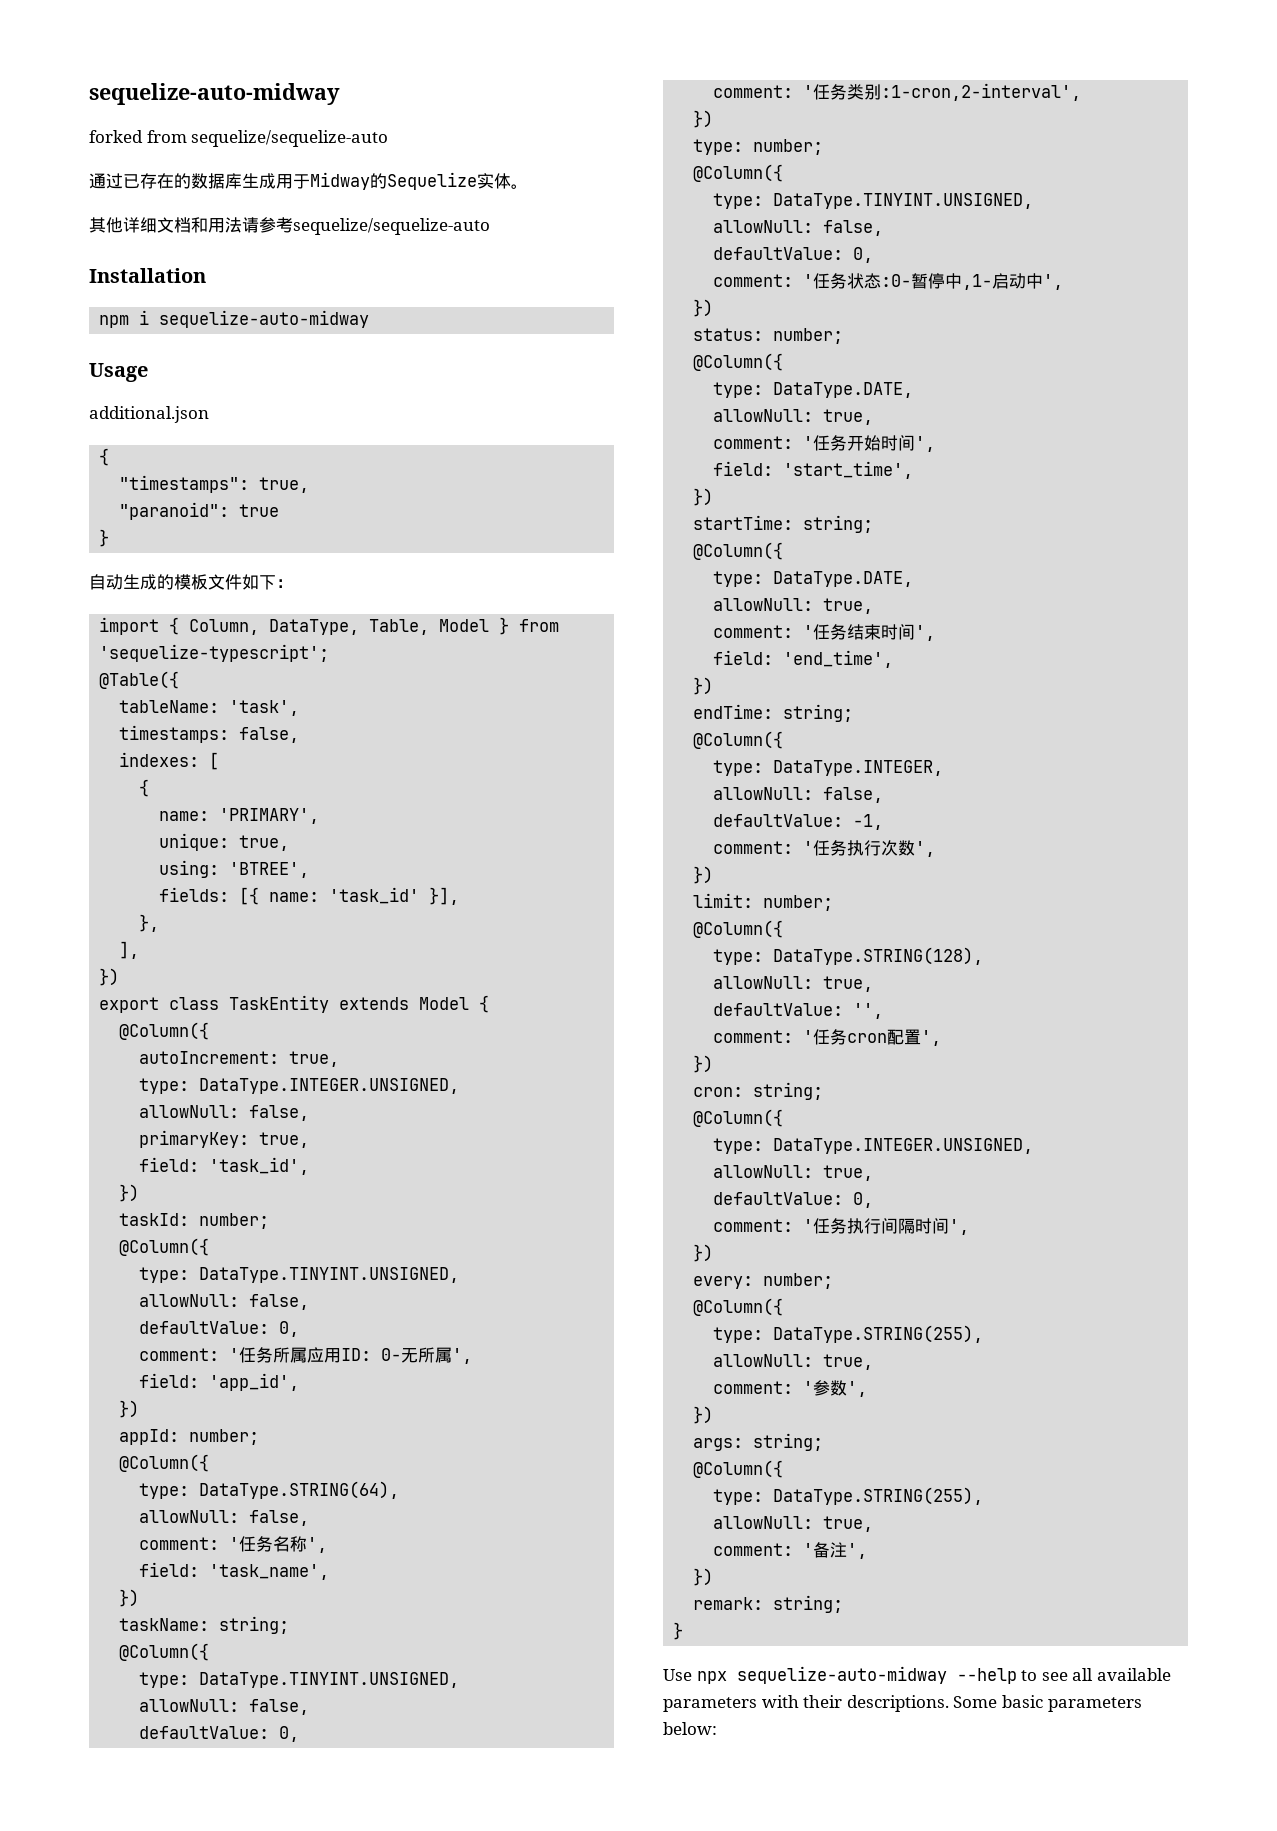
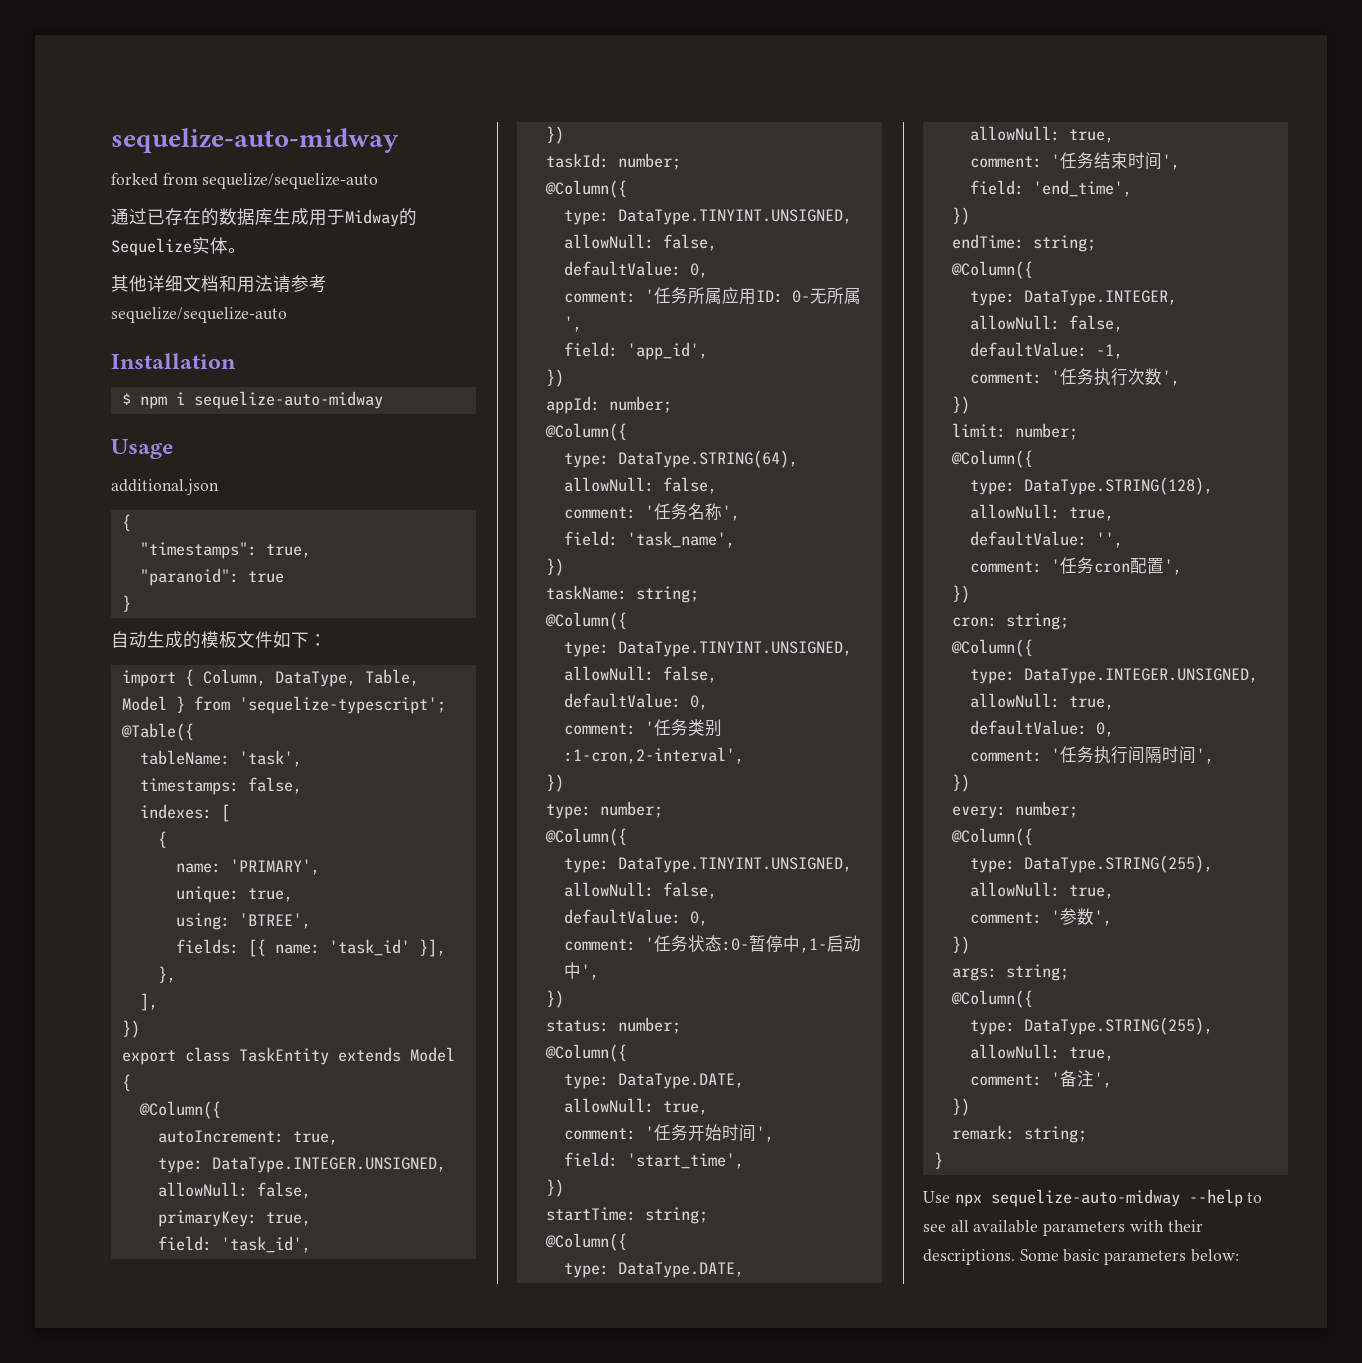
- npm i sequelize-auto-midway
+ $ npm i sequelize-auto-midway

